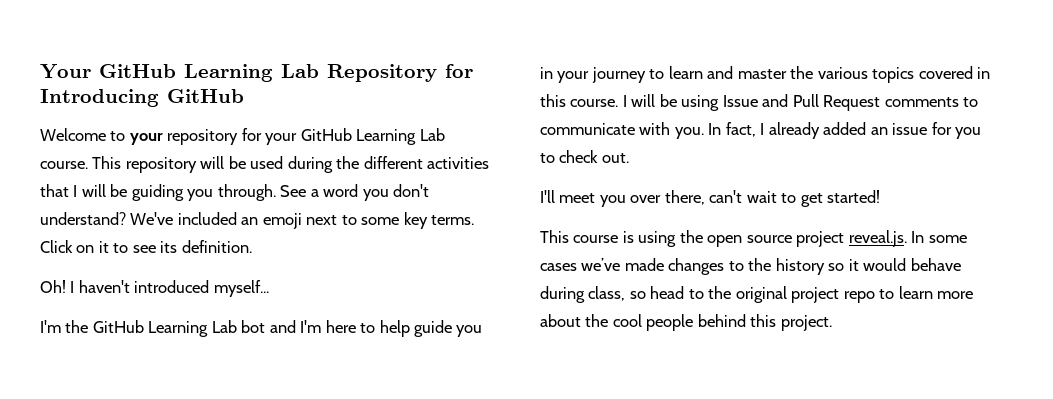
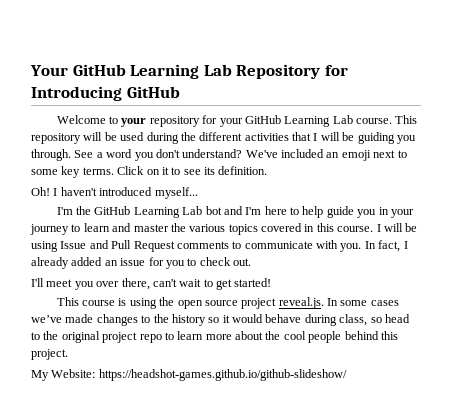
+ My Website: https://headshot-games.github.io/github-slideshow/

